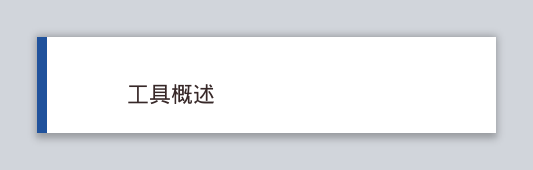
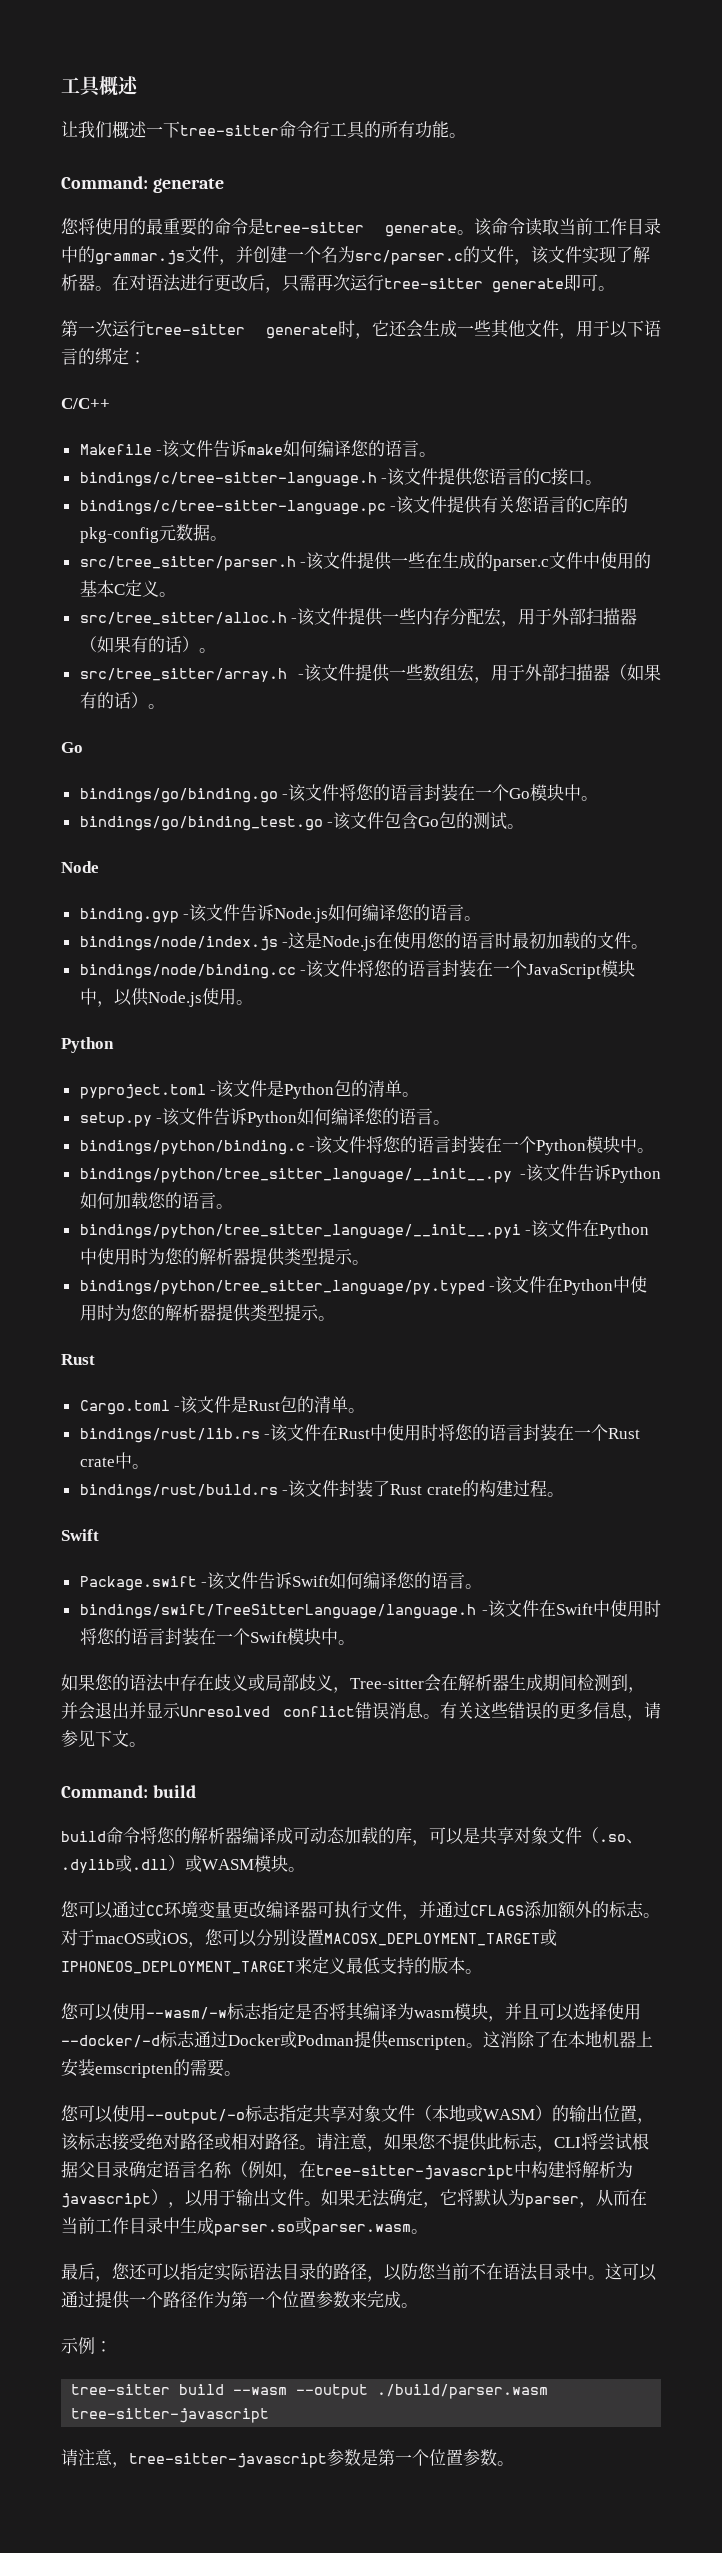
+ 让我们概述一下tree-sitter命令行工具的所有功能。
+ Command: generate
+ 您将使用的最重要的命令是tree-sitter generate。该命令读取当前工作目录中的grammar.js文件，并创建一个名为src/parser.c的文件，该文件实现了解析器。在对语法进行更改后，只需再次运行tree-sitter generate即可。
+ 第一次运行tree-sitter generate时，它还会生成一些其他文件，用于以下语言的绑定：
+ C/C++
+ Makefile -该文件告诉make如何编译您的语言。
+ bindings/c/tree-sitter-language.h -该文件提供您语言的C接口。
+ bindings/c/tree-sitter-language.pc -该文件提供有关您语言的C库的pkg-config元数据。
+ src/tree_sitter/parser.h -该文件提供一些在生成的parser.c文件中使用的基本C定义。
+ src/tree_sitter/alloc.h -该文件提供一些内存分配宏，用于外部扫描器（如果有的话）。
+ src/tree_sitter/array.h -该文件提供一些数组宏，用于外部扫描器（如果有的话）。
+ Go
+ bindings/go/binding.go -该文件将您的语言封装在一个Go模块中。
+ bindings/go/binding_test.go -该文件包含Go包的测试。
+ Node
+ binding.gyp -该文件告诉Node.js如何编译您的语言。
+ bindings/node/index.js -这是Node.js在使用您的语言时最初加载的文件。
+ bindings/node/binding.cc -该文件将您的语言封装在一个JavaScript模块中，以供Node.js使用。
+ Python
+ pyproject.toml -该文件是Python包的清单。
+ setup.py -该文件告诉Python如何编译您的语言。
+ bindings/python/binding.c -该文件将您的语言封装在一个Python模块中。
+ bindings/python/tree_sitter_language/__init__.py -该文件告诉Python如何加载您的语言。
+ bindings/python/tree_sitter_language/__init__.pyi -该文件在Python中使用时为您的解析器提供类型提示。
+ bindings/python/tree_sitter_language/py.typed -该文件在Python中使用时为您的解析器提供类型提示。
+ Rust
+ Cargo.toml -该文件是Rust包的清单。
+ bindings/rust/lib.rs -该文件在Rust中使用时将您的语言封装在一个Rust crate中。
+ bindings/rust/build.rs -该文件封装了Rust crate的构建过程。
+ Swift
+ Package.swift -该文件告诉Swift如何编译您的语言。
+ bindings/swift/TreeSitterLanguage/language.h -该文件在Swift中使用时将您的语言封装在一个Swift模块中。
+ 如果您的语法中存在歧义或局部歧义，Tree-sitter会在解析器生成期间检测到，并会退出并显示Unresolved conflict错误消息。有关这些错误的更多信息，请参见下文。
+ Command: build
+ build命令将您的解析器编译成可动态加载的库，可以是共享对象文件（.so、.dylib或.dll）或WASM模块。
+ 您可以通过CC环境变量更改编译器可执行文件，并通过CFLAGS添加额外的标志。对于macOS或iOS，您可以分别设置MACOSX_DEPLOYMENT_TARGET或IPHONEOS_DEPLOYMENT_TARGET来定义最低支持的版本。
+ 您可以使用--wasm/-w标志指定是否将其编译为wasm模块，并且可以选择使用--docker/-d标志通过Docker或Podman提供emscripten。这消除了在本地机器上安装emscripten的需要。
+ 您可以使用--output/-o标志指定共享对象文件（本地或WASM）的输出位置，该标志接受绝对路径或相对路径。请注意，如果您不提供此标志，CLI将尝试根据父目录确定语言名称（例如，在tree-sitter-javascript中构建将解析为javascript），以用于输出文件。如果无法确定，它将默认为parser，从而在当前工作目录中生成parser.so或parser.wasm。
+ 最后，您还可以指定实际语法目录的路径，以防您当前不在语法目录中。这可以通过提供一个路径作为第一个位置参数来完成。
+ 示例：
+ tree-sitter build --wasm --output ./build/parser.wasm tree-sitter-javascript
+ 请注意，tree-sitter-javascript参数是第一个位置参数。

